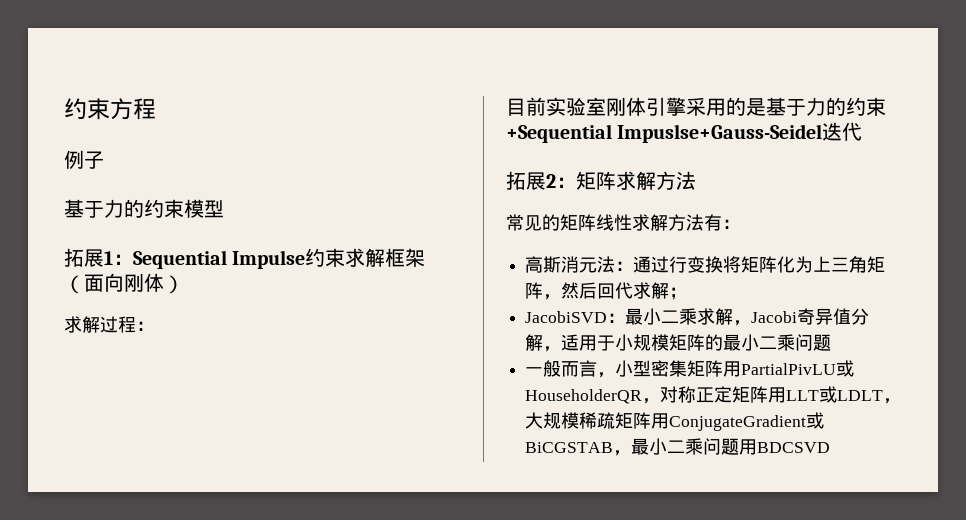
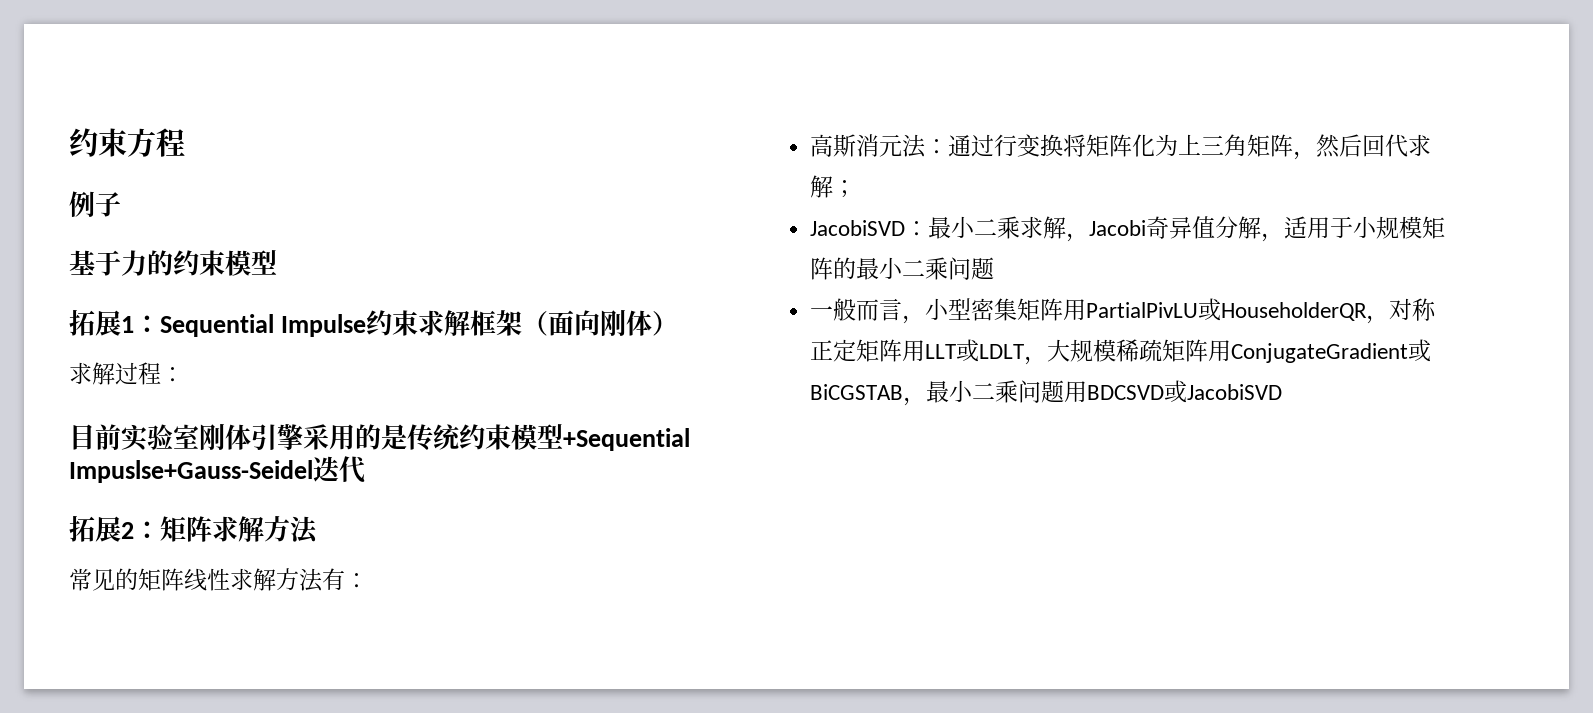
- 目前实验室刚体引擎采用的是基于力的约束+Sequential Impuslse+Gauss-Seidel迭代
+ 目前实验室刚体引擎采用的是传统约束模型+Sequential Impuslse+Gauss-Seidel迭代
- 一般而言，小型密集矩阵用PartialPivLU或HouseholderQR，对称正定矩阵用LLT或LDLT，大规模稀疏矩阵用ConjugateGradient或BiCGSTAB，最小二乘问题用BDCSVD
+ 一般而言，小型密集矩阵用PartialPivLU或HouseholderQR，对称正定矩阵用LLT或LDLT，大规模稀疏矩阵用ConjugateGradient或BiCGSTAB，最小二乘问题用BDCSVD或JacobiSVD

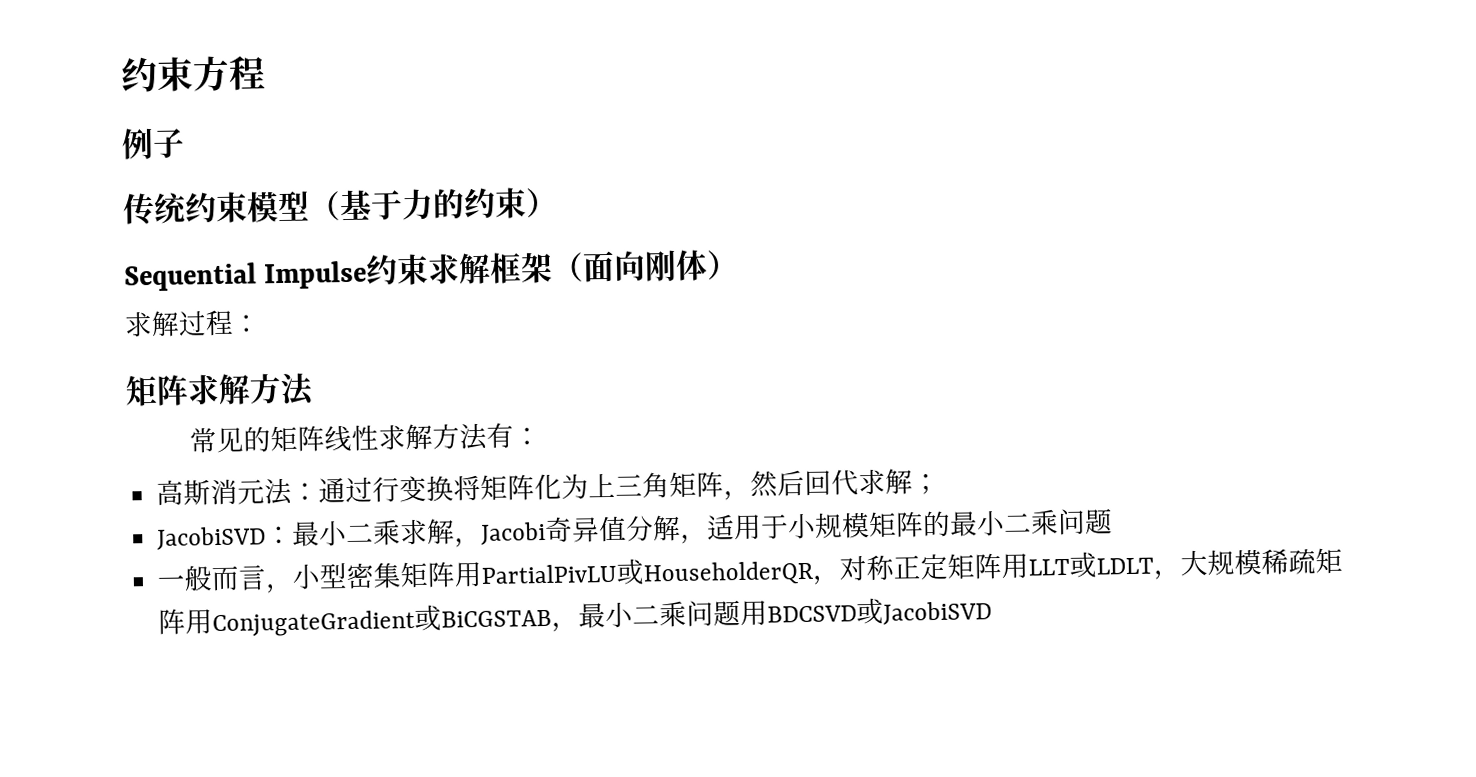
- 基于力的约束模型
- 拓展1：Sequential Impulse约束求解框架（面向刚体）
+ 传统约束模型（基于力的约束）
+ Sequential Impulse约束求解框架（面向刚体）
- 目前实验室刚体引擎采用的是传统约束模型+Sequential Impuslse+Gauss-Seidel迭代
- 拓展2：矩阵求解方法
+ 矩阵求解方法

